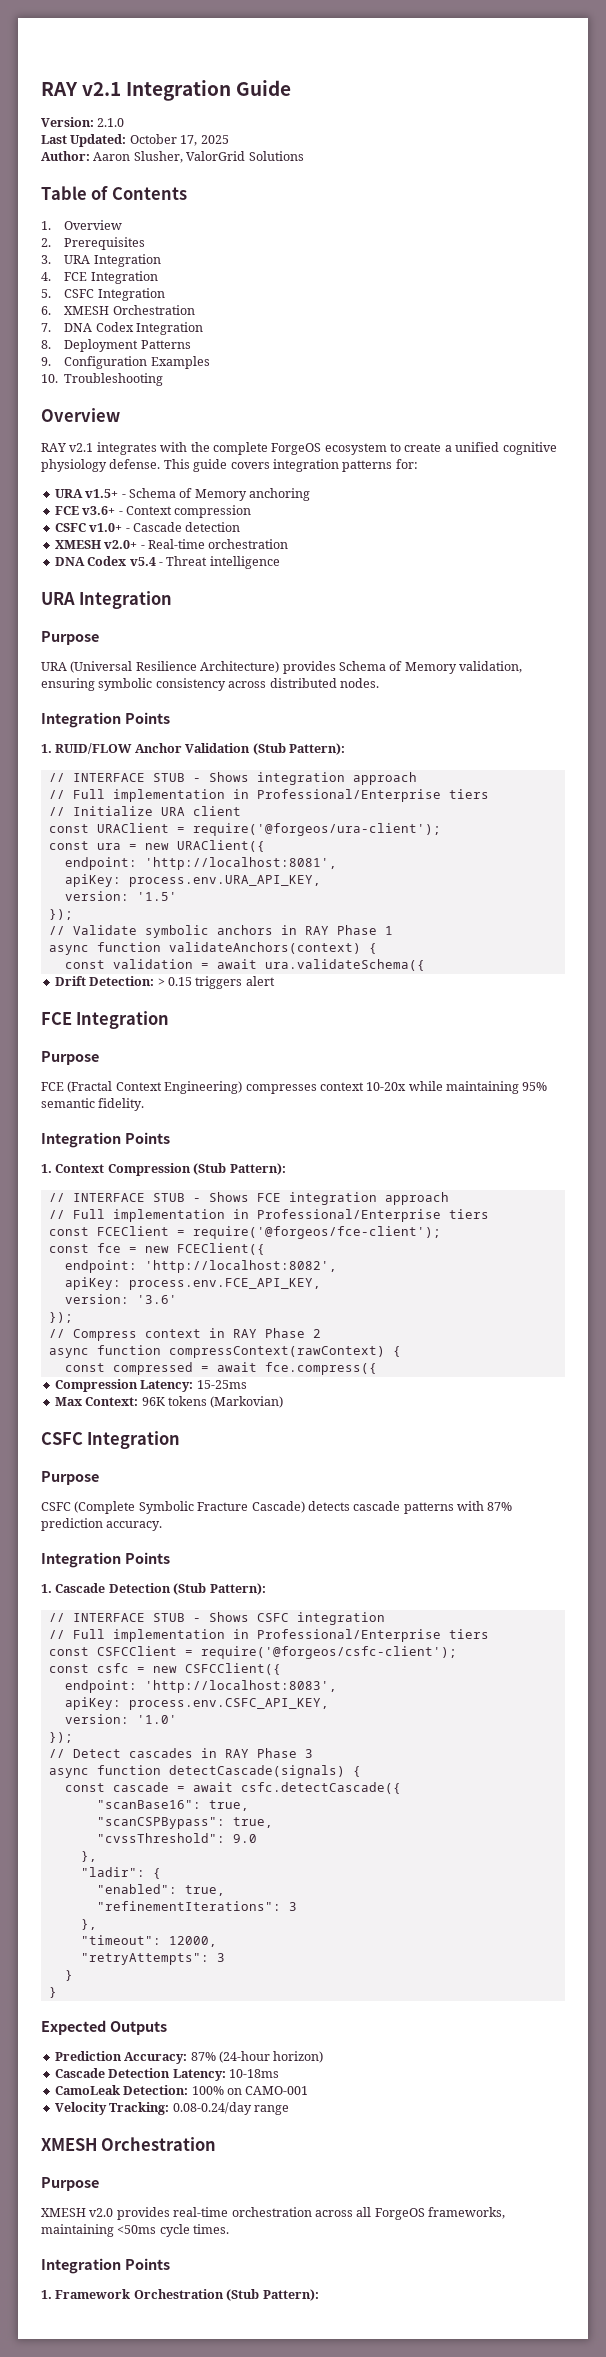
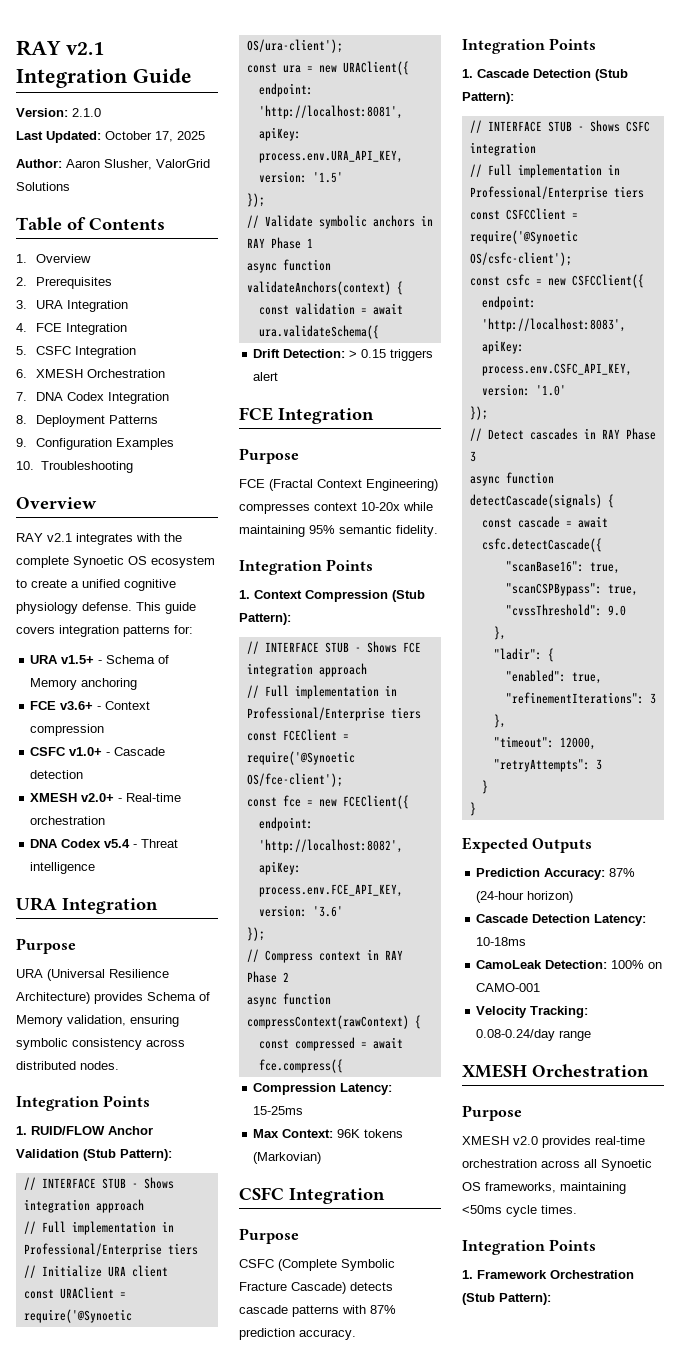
- RAY v2.1 integrates with the complete ForgeOS ecosystem to create a unified cognitive physiology defense.
+ RAY v2.1 integrates with the complete Synoetic OS ecosystem to create a unified cognitive physiology defense.
- const URAClient = require('@forgeos/ura-client');
+ const URAClient = require('@Synoetic OS/ura-client');
- const FCEClient = require('@forgeos/fce-client');
+ const FCEClient = require('@Synoetic OS/fce-client');
- const CSFCClient = require('@forgeos/csfc-client');
+ const CSFCClient = require('@Synoetic OS/csfc-client');
- XMESH v2.0 provides real-time orchestration across all ForgeOS frameworks, maintaining <50ms cycle times.
+ XMESH v2.0 provides real-time orchestration across all Synoetic OS frameworks, maintaining <50ms cycle times.

